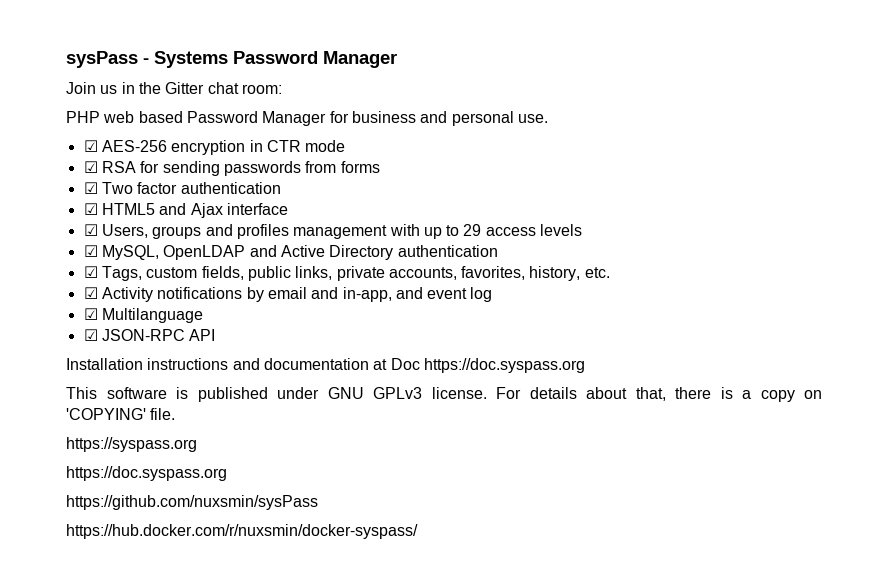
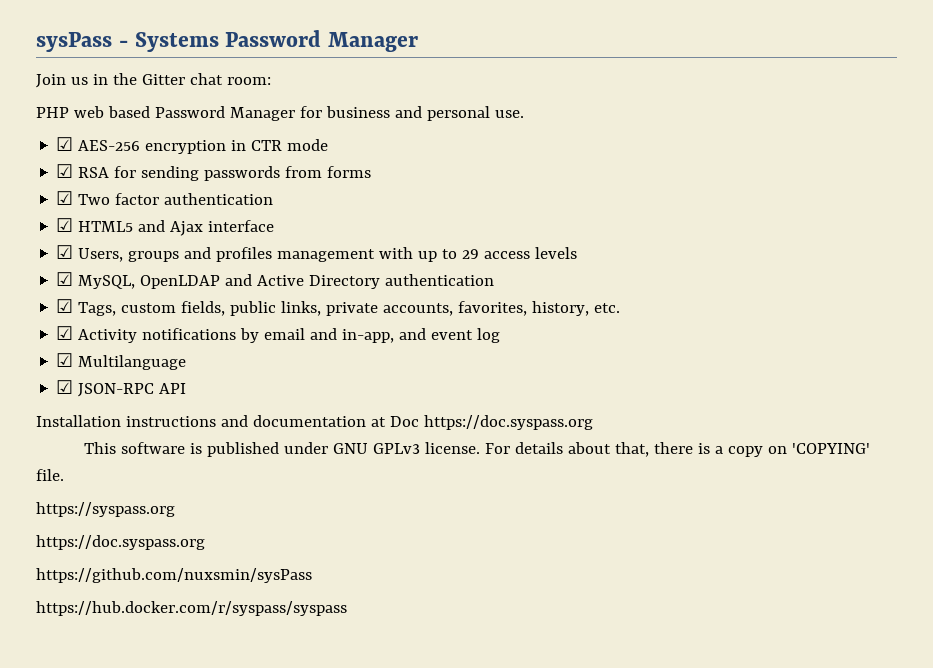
- https://hub.docker.com/r/nuxsmin/docker-syspass/
+ https://hub.docker.com/r/syspass/syspass

